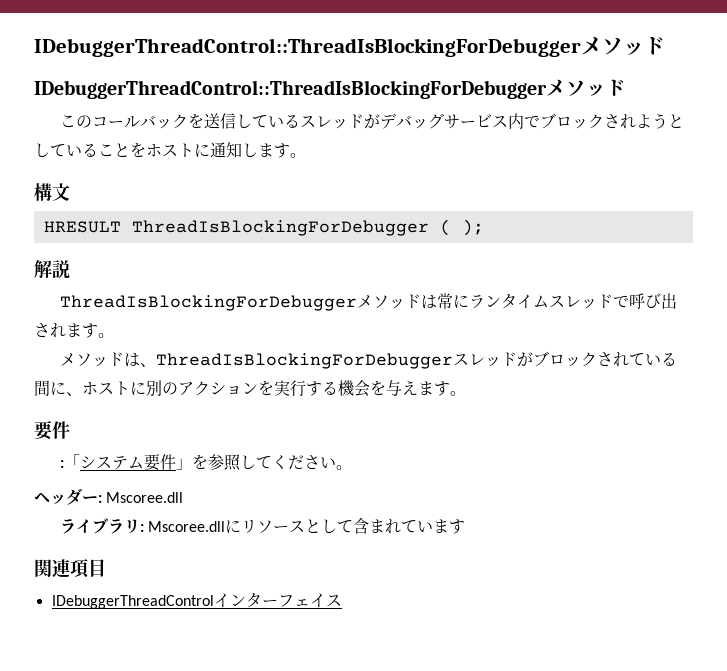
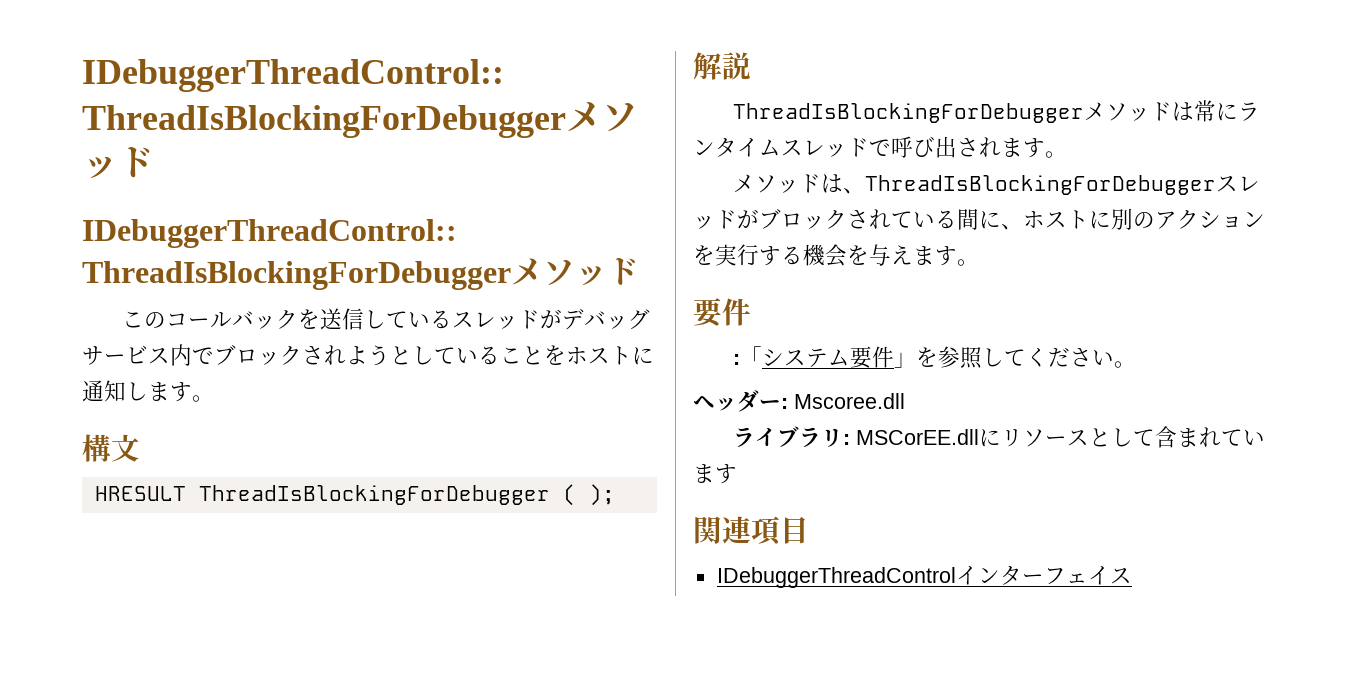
- ライブラリ: Mscoree.dllにリソースとして含まれています
+ ライブラリ: MSCorEE.dllにリソースとして含まれています

